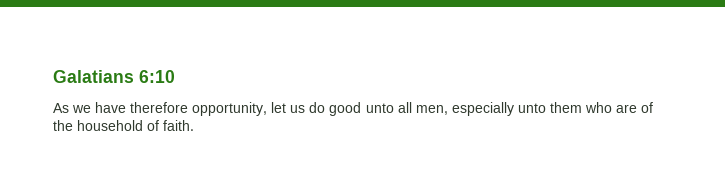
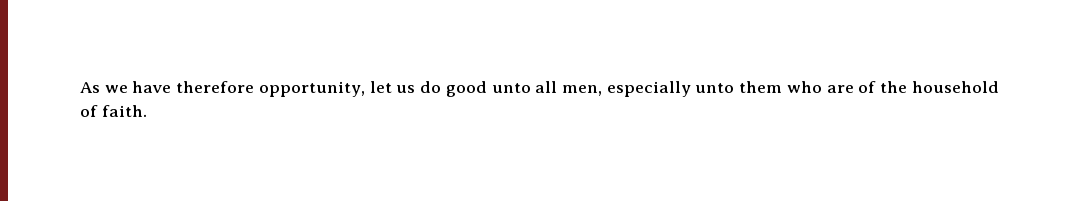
- Galatians 6:10

